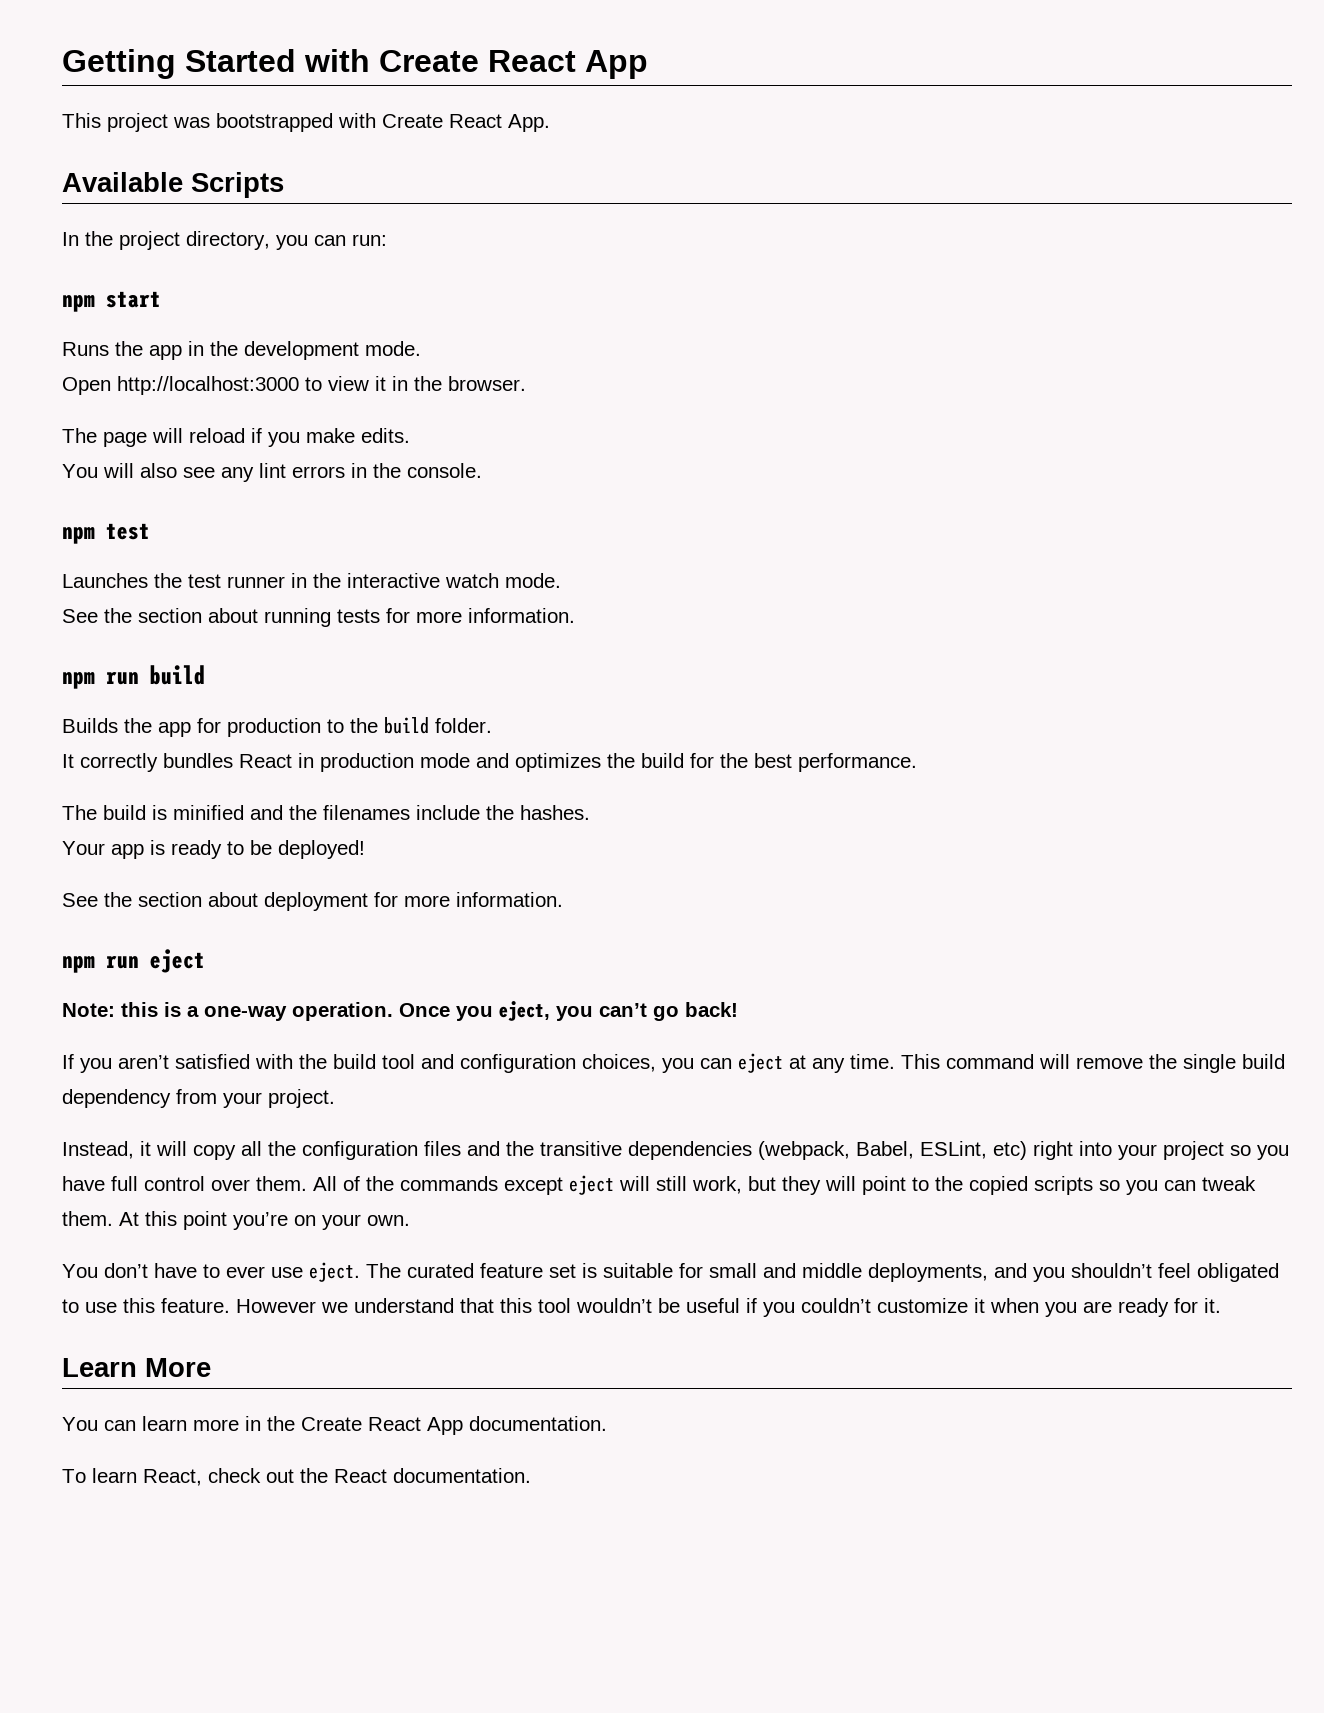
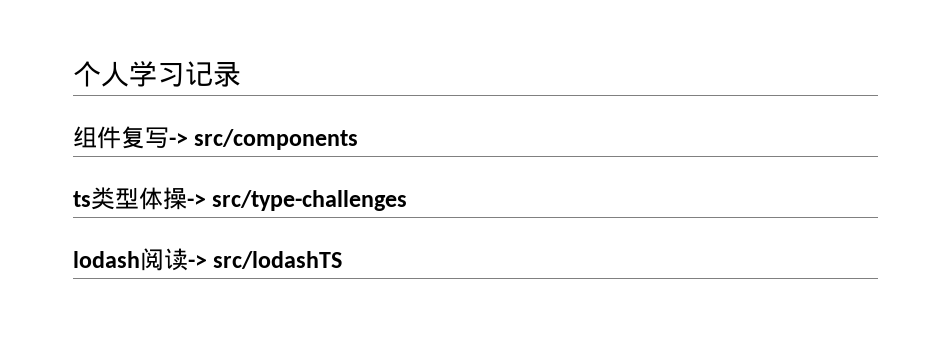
- Getting Started with Create React App
- This project was bootstrapped with Create React App.
- Available Scripts
- In the project directory, you can run:
- npm start
- Runs the app in the development mode.
- Open http://localhost:3000 to view it in the browser.
- The page will reload if you make edits.
- You will also see any lint errors in the console.
- npm test
- Launches the test runner in the interactive watch mode.
- See the section about running tests for more information.
- npm run build
- Builds the app for production to the build folder.
- It correctly bundles React in production mode and optimizes the build for the best performance.
- The build is minified and the filenames include the hashes.
- Your app is ready to be deployed!
- See the section about deployment for more information.
- npm run eject
- Note: this is a one-way operation. Once you eject, you can’t go back!
- If you aren’t satisfied with the build tool and configuration choices, you can eject at any time. This command will remove the single build dependency from your project.
- Instead, it will copy all the configuration files and the transitive dependencies (webpack, Babel, ESLint, etc) right into your project so you have full control over them. All of the commands except eject will still work, but they will point to the copied scripts so you can tweak them. At this point you’re on your own.
- You don’t have to ever use eject. The curated feature set is suitable for small and middle deployments, and you shouldn’t feel obligated to use this feature. However we understand that this tool wouldn’t be useful if you couldn’t customize it when you are ready for it.
- Learn More
- You can learn more in the Create React App documentation.
- To learn React, check out the React documentation.
+ 个人学习记录
+ 组件复写-> src/components
+ ts类型体操-> src/type-challenges
+ lodash阅读-> src/lodashTS

